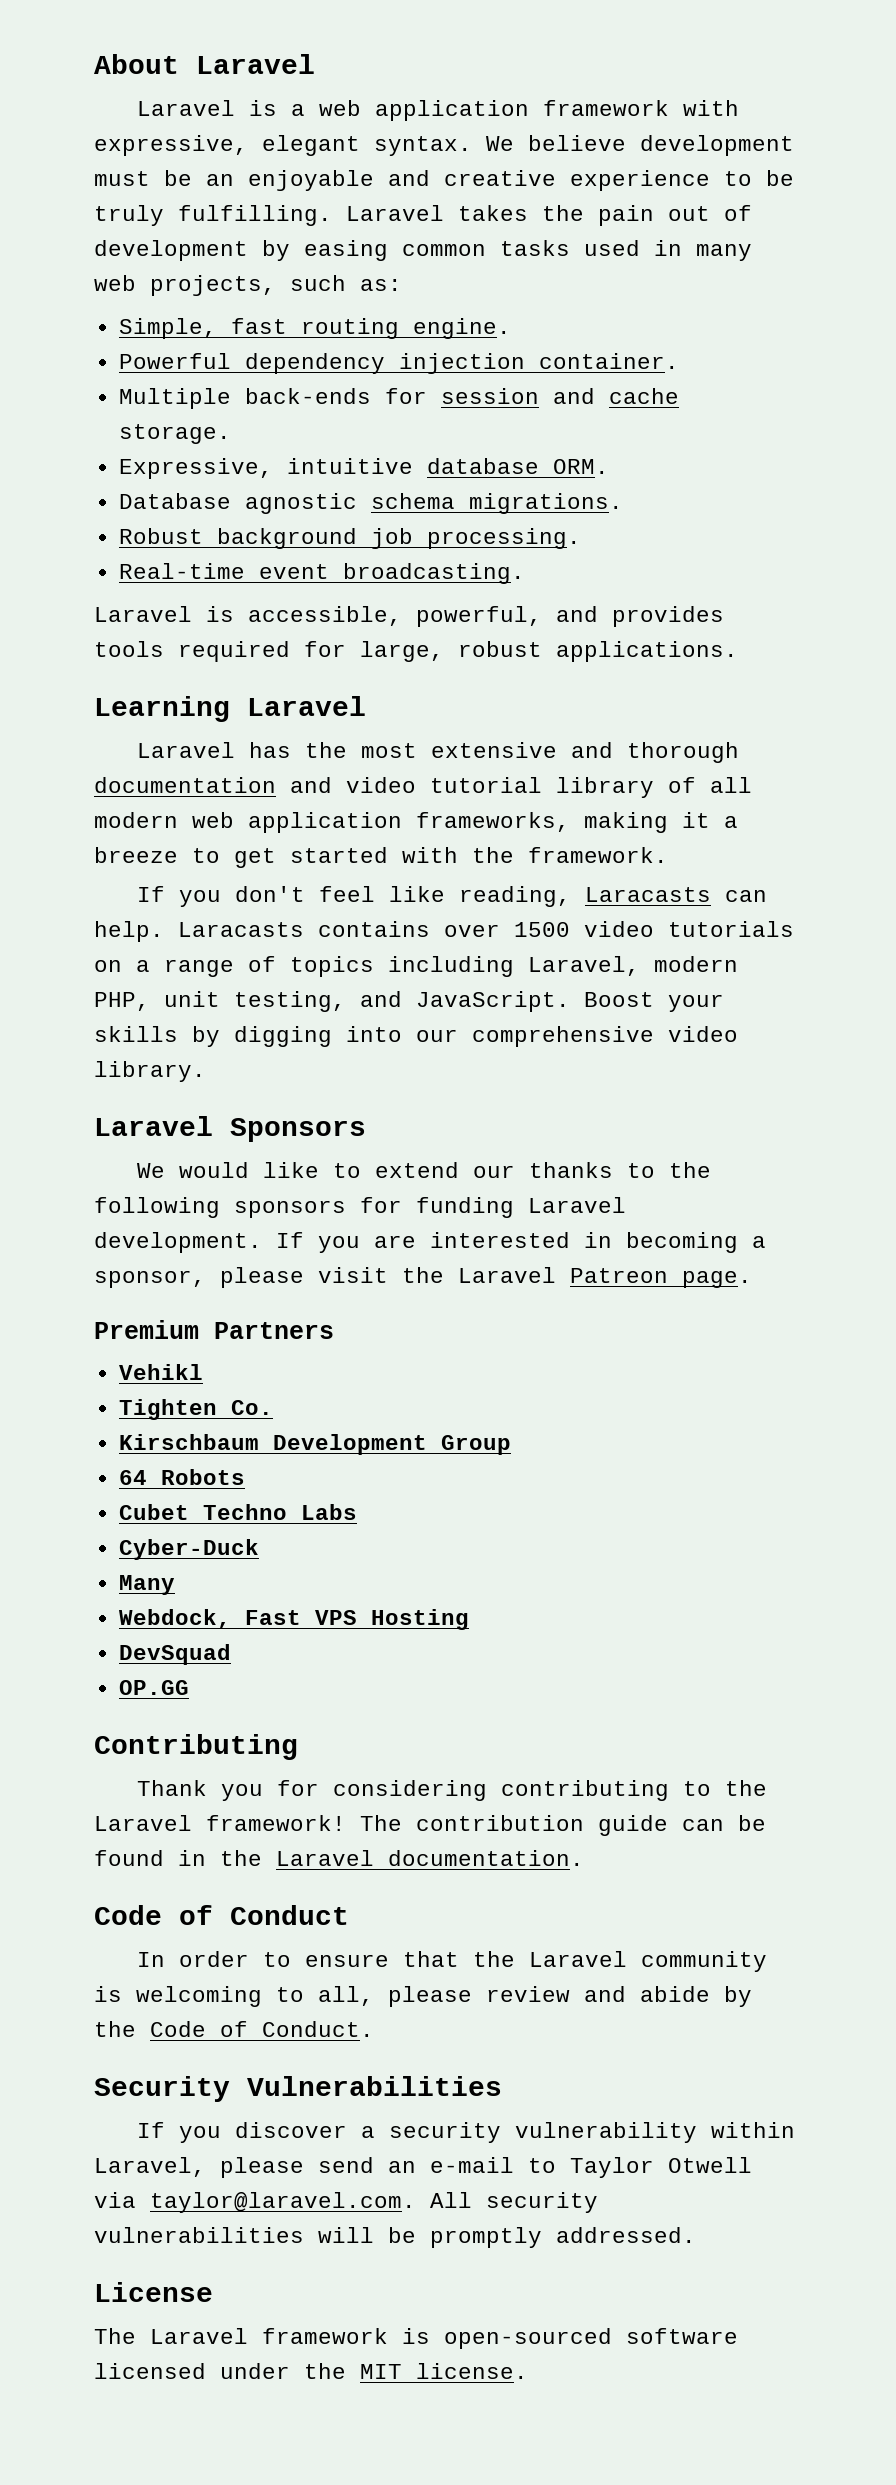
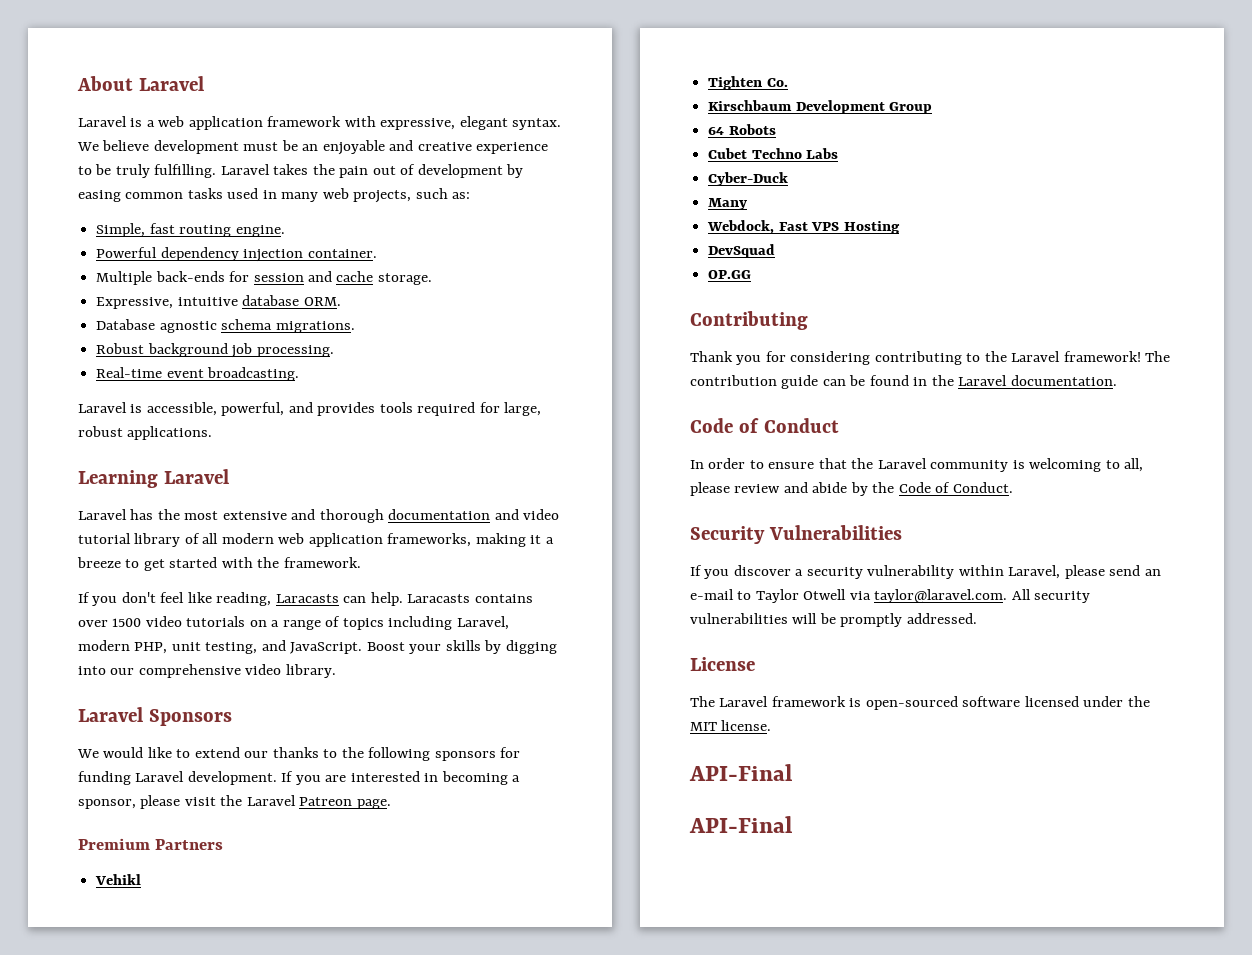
  The Laravel framework is open-sourced software licensed under the MIT license.
+ API-Final
+ API-Final

